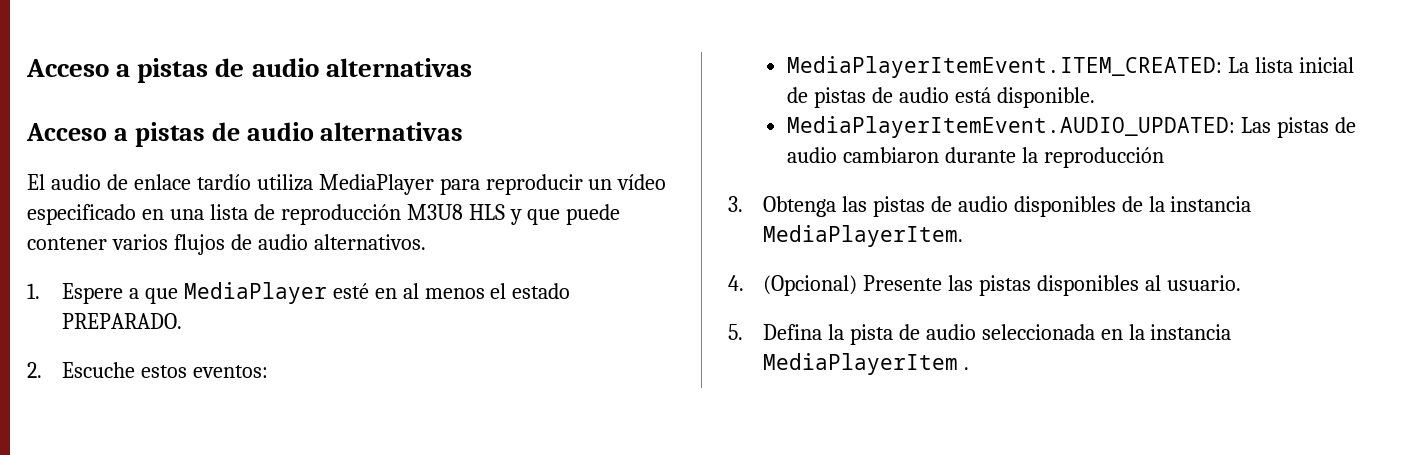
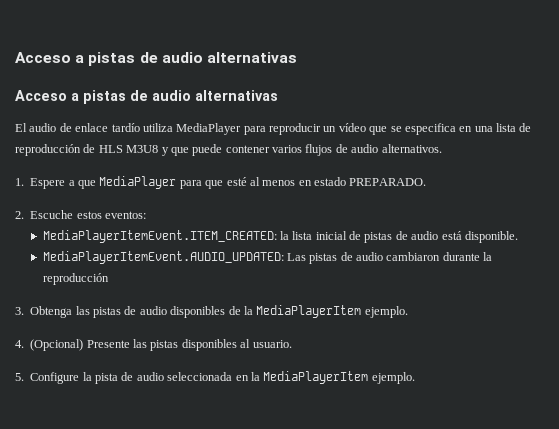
- El audio de enlace tardío utiliza MediaPlayer para reproducir un vídeo especificado en una lista de reproducción M3U8 HLS y que puede contener varios flujos de audio alternativos.
+ El audio de enlace tardío utiliza MediaPlayer para reproducir un vídeo que se especifica en una lista de reproducción de HLS M3U8 y que puede contener varios flujos de audio alternativos.
- 1. Espere a que MediaPlayer esté en al menos el estado PREPARADO.
+ 1. Espere a que MediaPlayer para que esté al menos en estado PREPARADO.
- MediaPlayerItemEvent.ITEM_CREATED: La lista inicial de pistas de audio está disponible.
+ MediaPlayerItemEvent.ITEM_CREATED: la lista inicial de pistas de audio está disponible.
- 3. Obtenga las pistas de audio disponibles de la instancia MediaPlayerItem.
+ 3. Obtenga las pistas de audio disponibles de la MediaPlayerItem ejemplo.
- 5. Defina la pista de audio seleccionada en la instancia MediaPlayerItem .
+ 5. Configure la pista de audio seleccionada en la MediaPlayerItem ejemplo.

